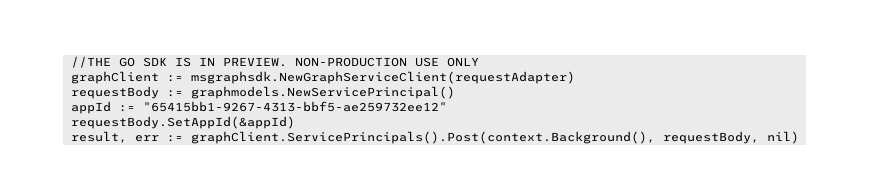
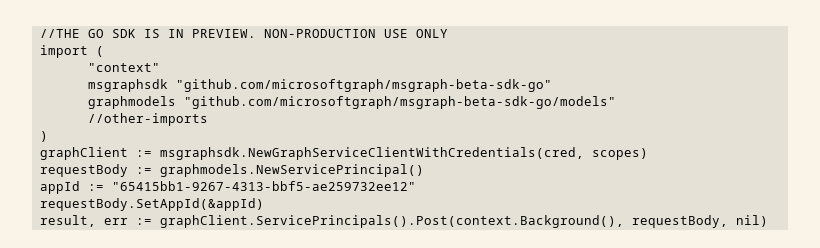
+ import (
+ "context"
+ msgraphsdk "github.com/microsoftgraph/msgraph-beta-sdk-go"
+ graphmodels "github.com/microsoftgraph/msgraph-beta-sdk-go/models"
+ //other-imports
+ )
- graphClient := msgraphsdk.NewGraphServiceClient(requestAdapter)
+ graphClient := msgraphsdk.NewGraphServiceClientWithCredentials(cred, scopes)

